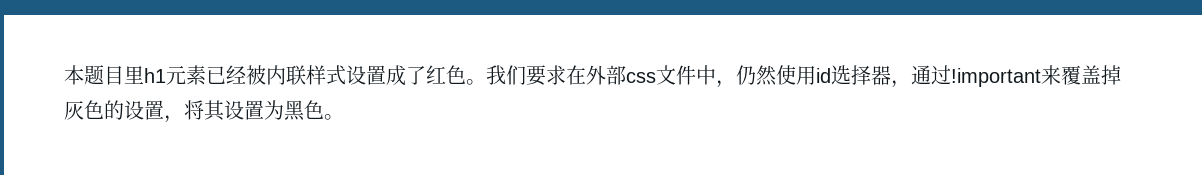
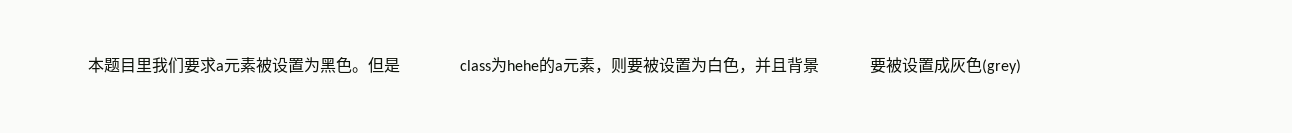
- 本题目里h1元素已经被内联样式设置成了红色。我们要求在外部css文件中，仍然使用id选择器，通过!important来覆盖掉灰色的设置，将其设置为黑色。
+ 本题目里我们要求a元素被设置为黑色。但是class为hehe的a元素，则要被设置为白色，并且背景要被设置成灰色(grey)

